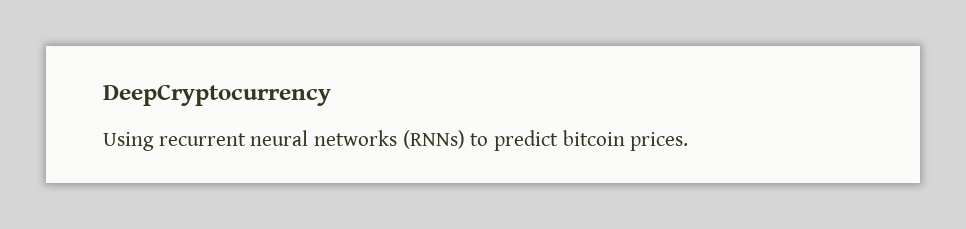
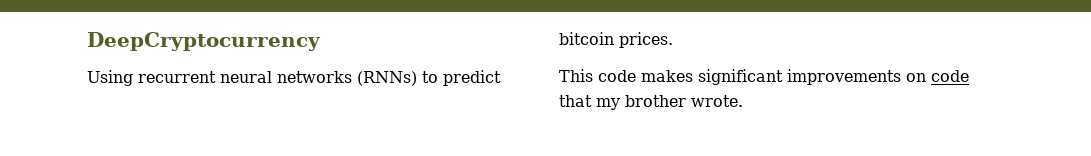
+ This code makes significant improvements on code that my brother wrote.

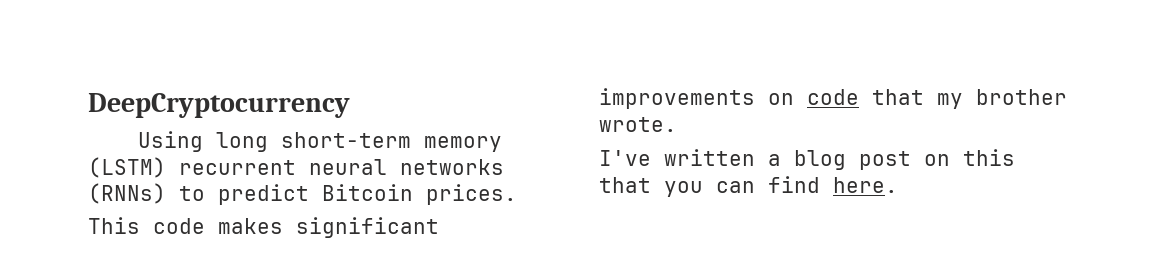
- Using recurrent neural networks (RNNs) to predict bitcoin prices.
+ Using long short-term memory (LSTM) recurrent neural networks (RNNs) to predict Bitcoin prices.
+ I've written a blog post on this that you can find here.

